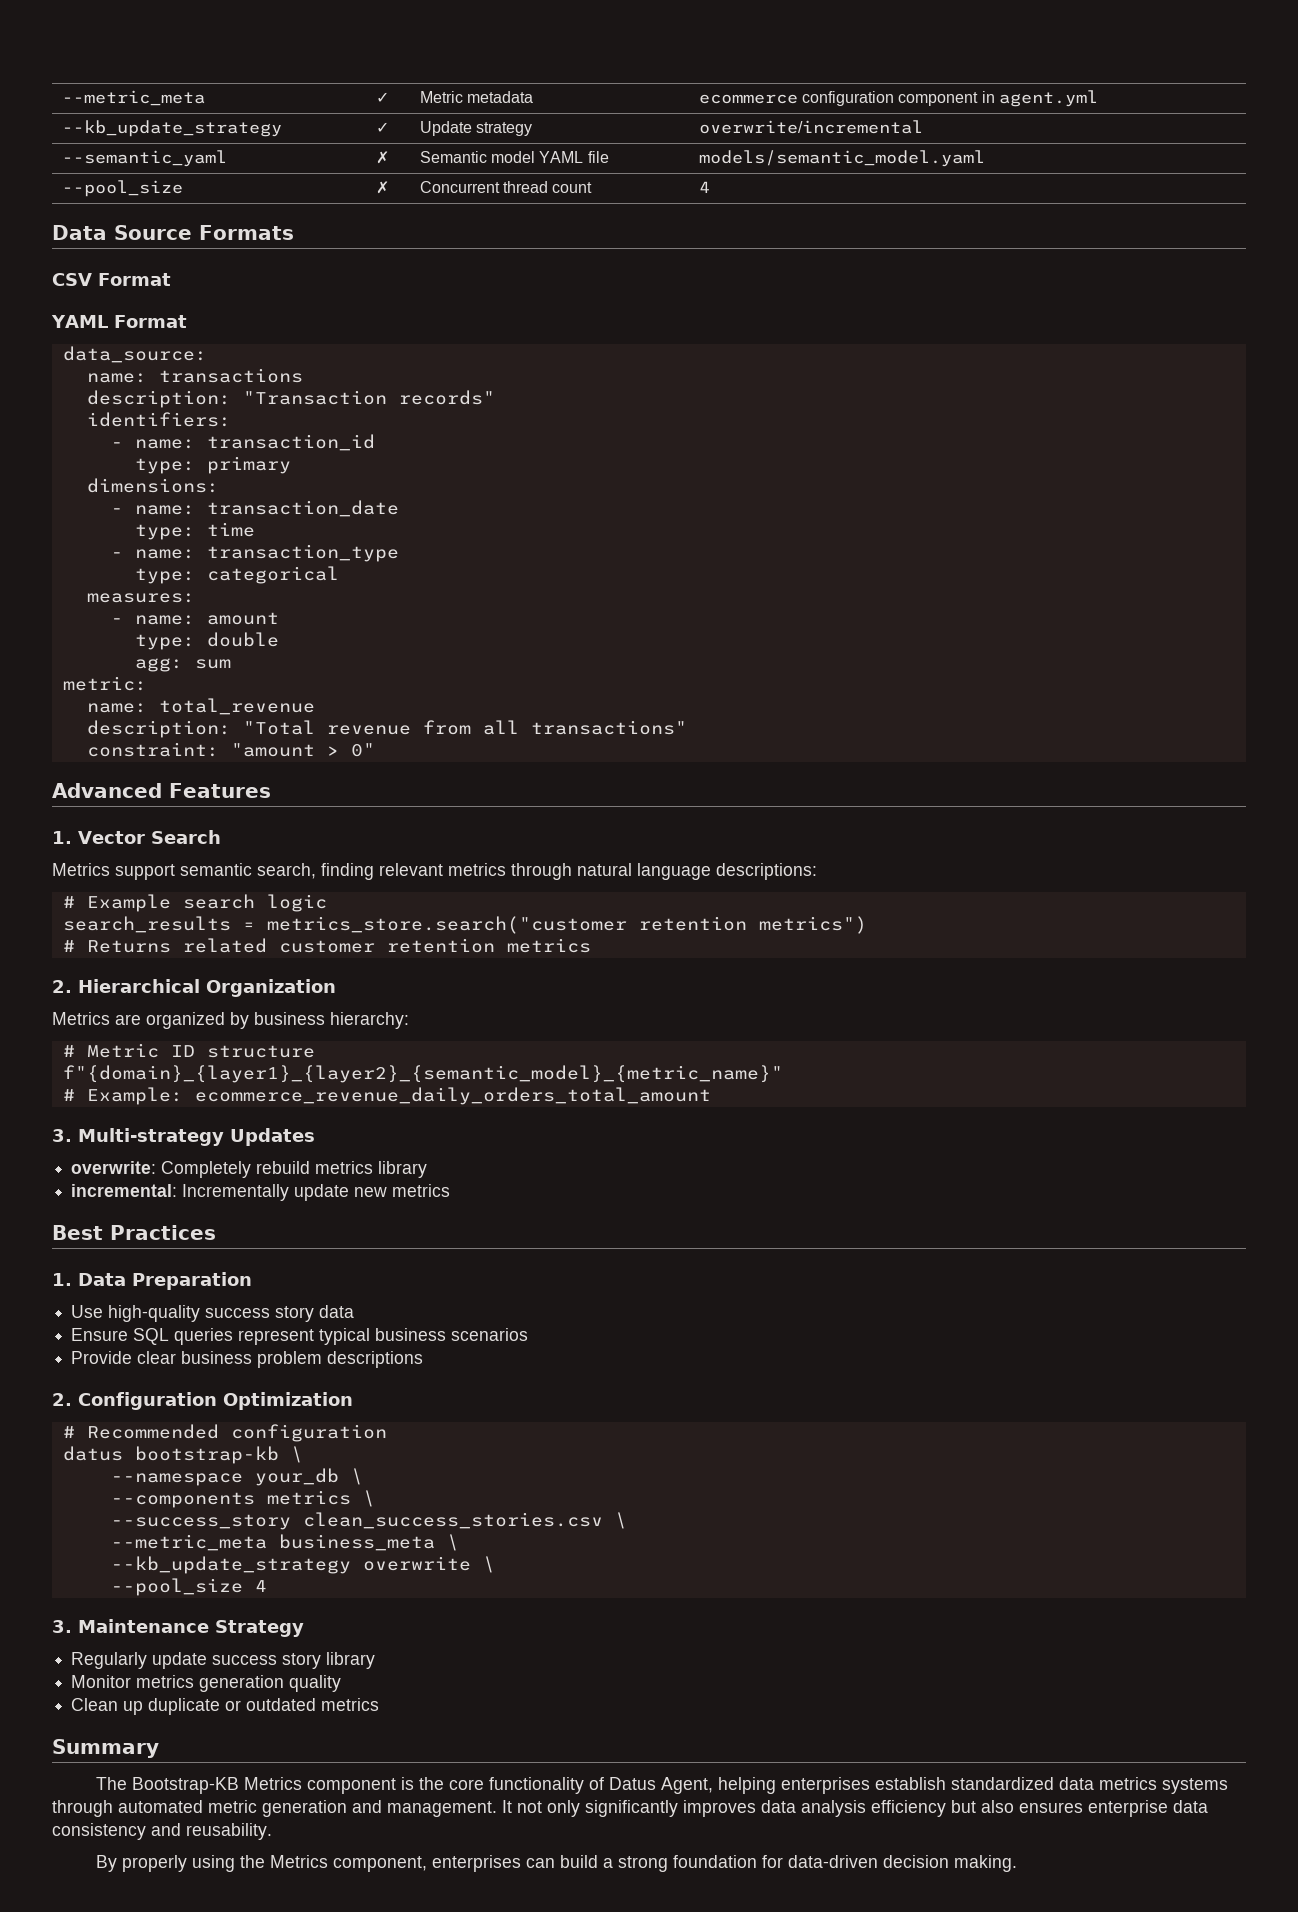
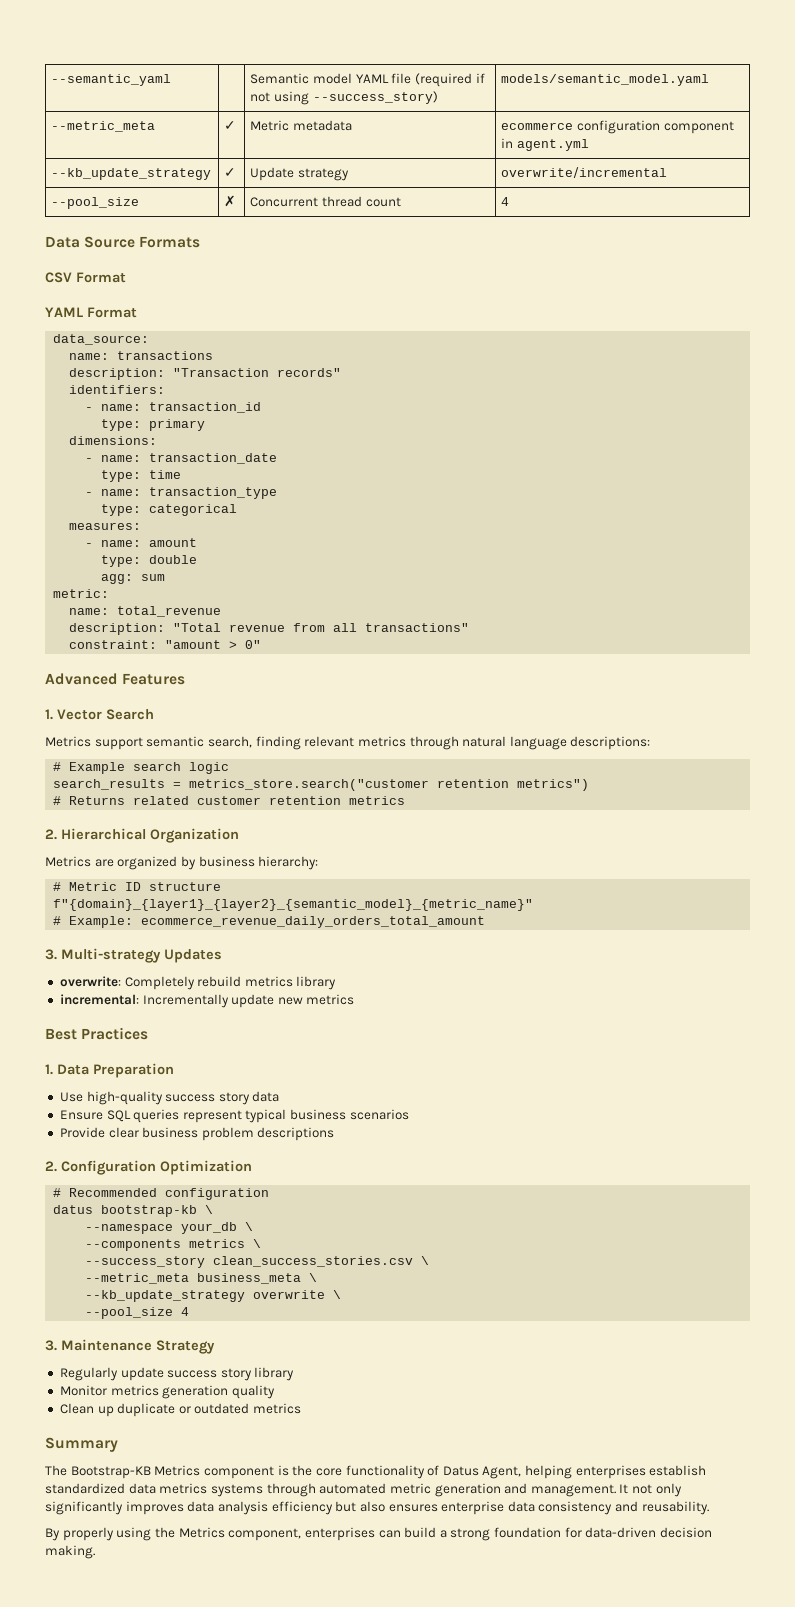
+ --semantic_yaml | | Semantic model YAML file (required if not using --success_story) | models/semantic_model.yaml
- --semantic_yaml | ✗ | Semantic model YAML file | models/semantic_model.yaml

